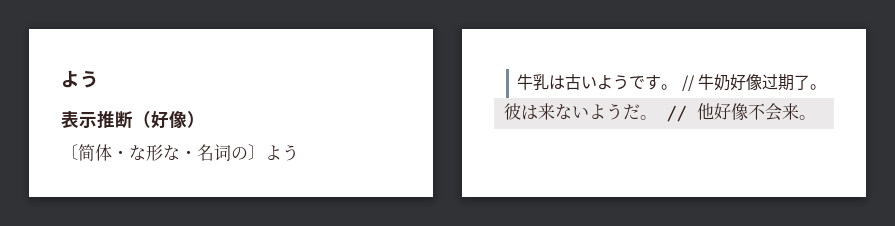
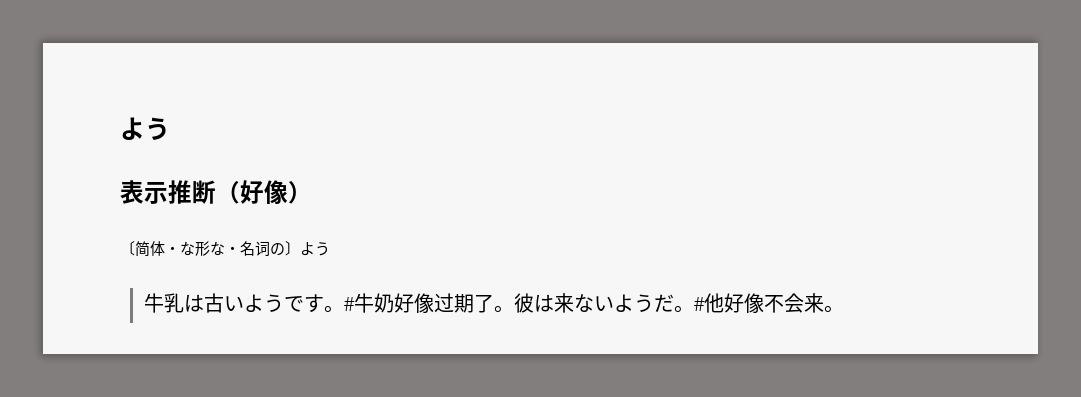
- // 牛奶好像过期了。
- 彼は来ないようだ。
+ #牛奶好像过期了。彼は来ないようだ。
- // 他好像不会来。
+ #他好像不会来。

